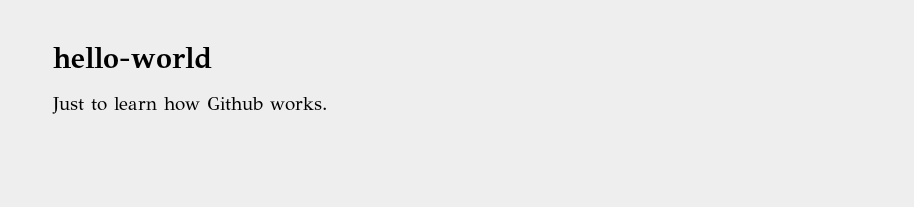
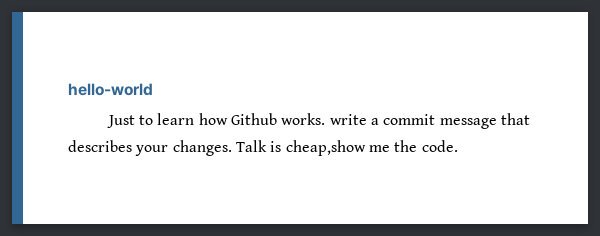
- Just to learn how Github works.
+ Just to learn how Github works. write a commit message that describes your changes. Talk is cheap,show me the code.

